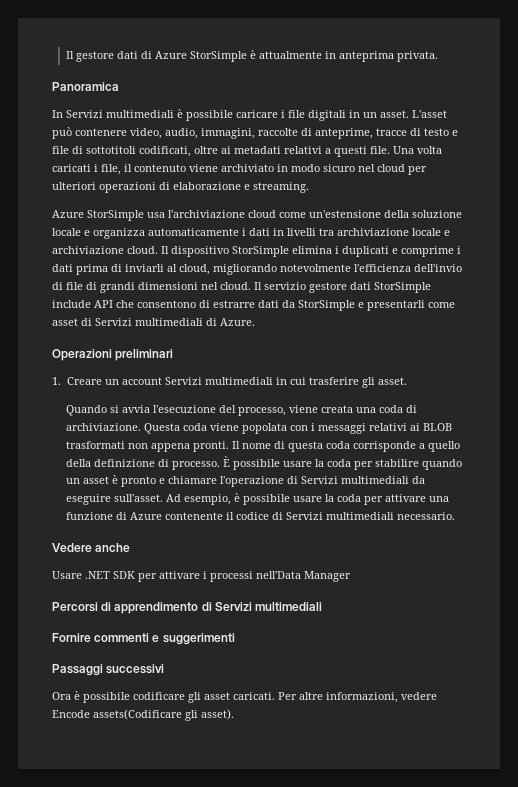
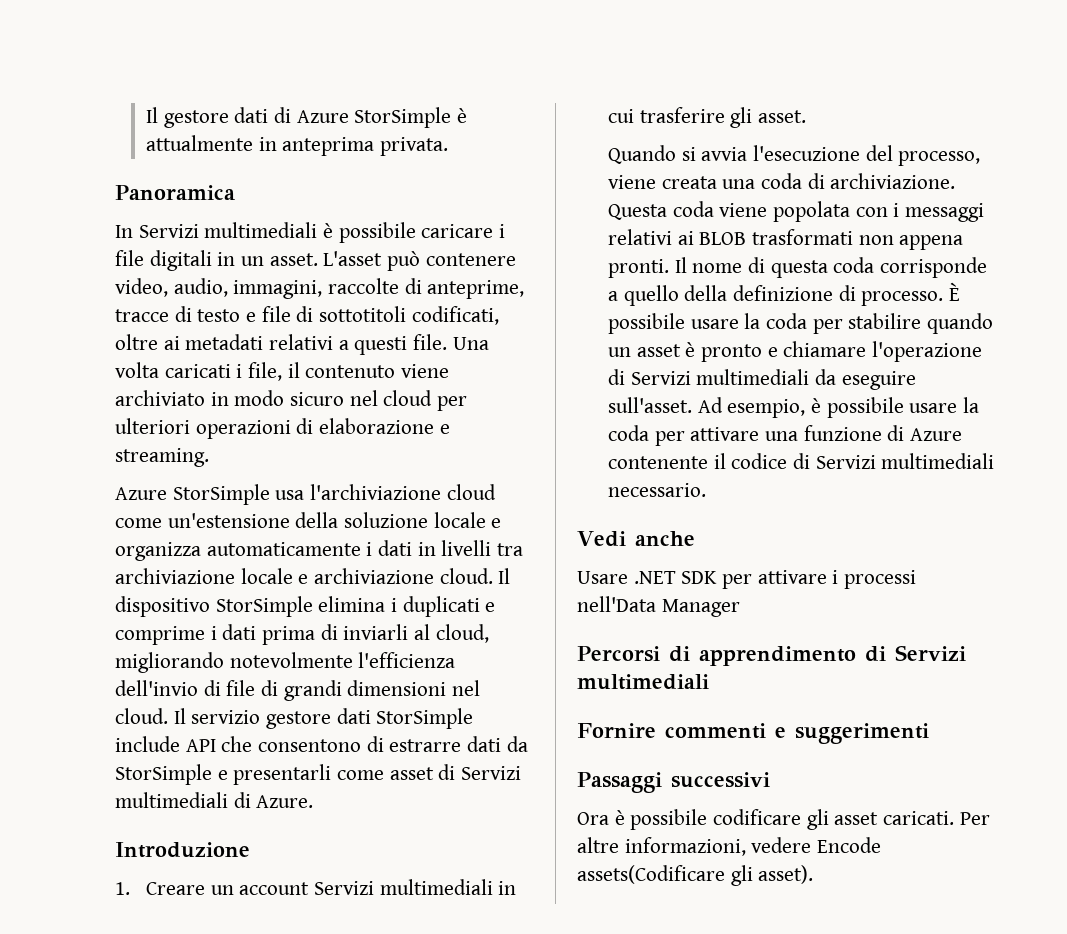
- Operazioni preliminari
+ Introduzione
- Vedere anche
+ Vedi anche

